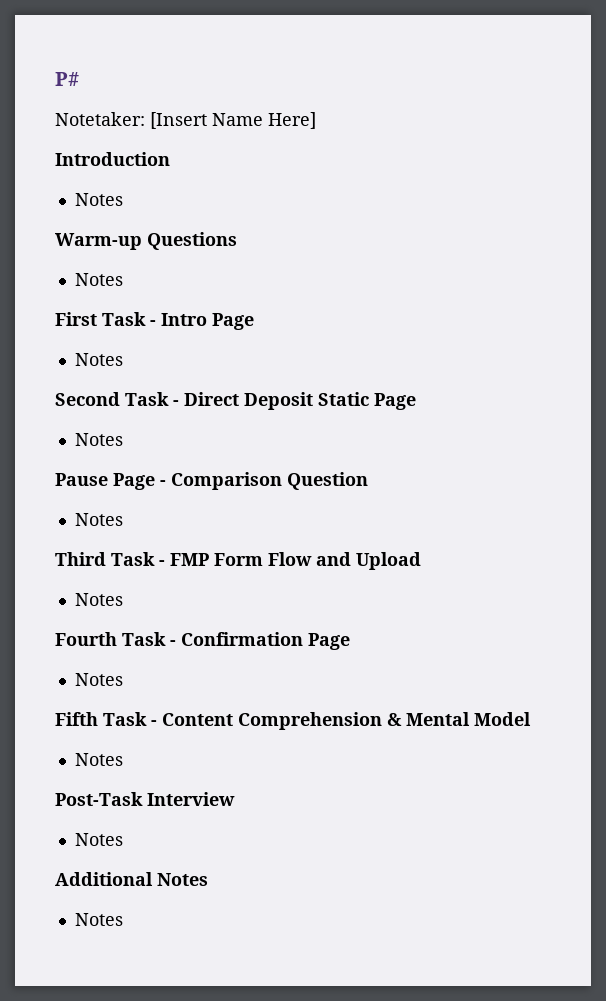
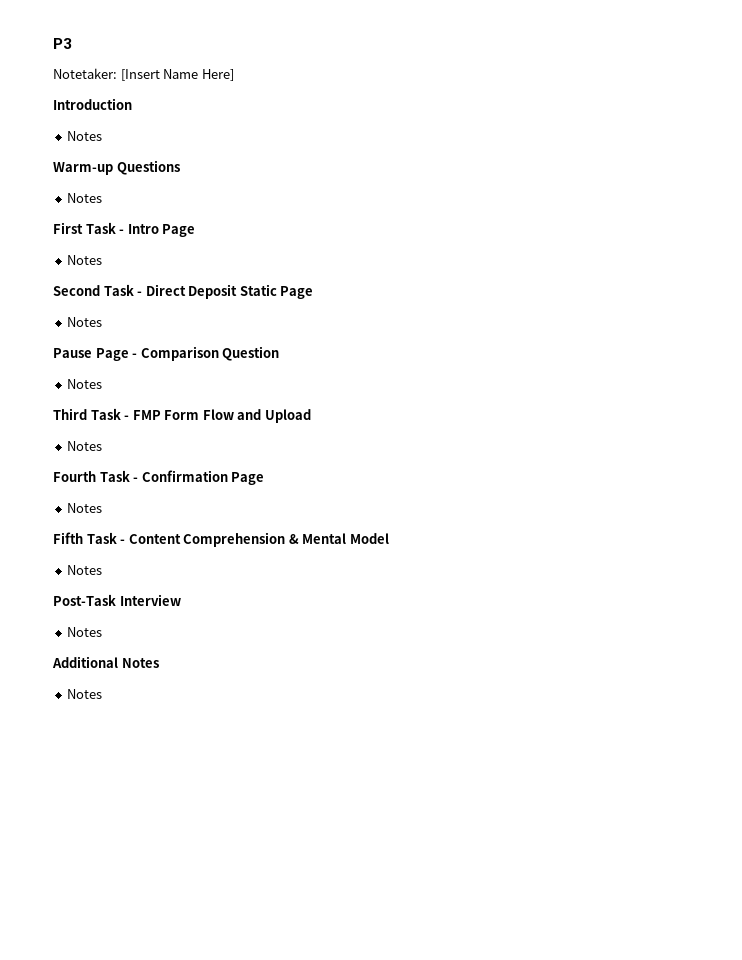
- P#
+ P3

